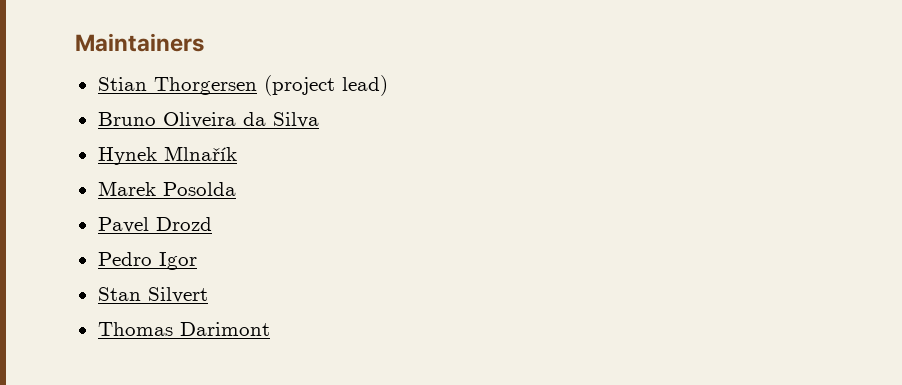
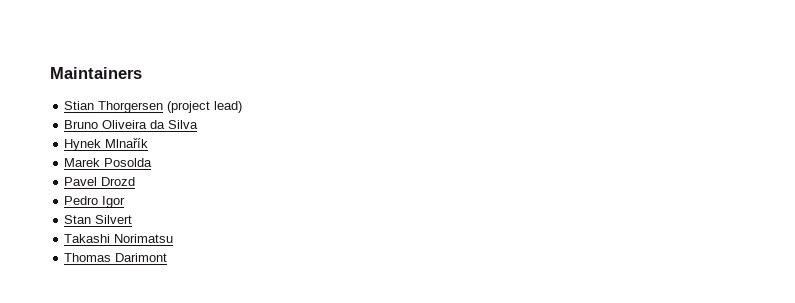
+ Takashi Norimatsu

